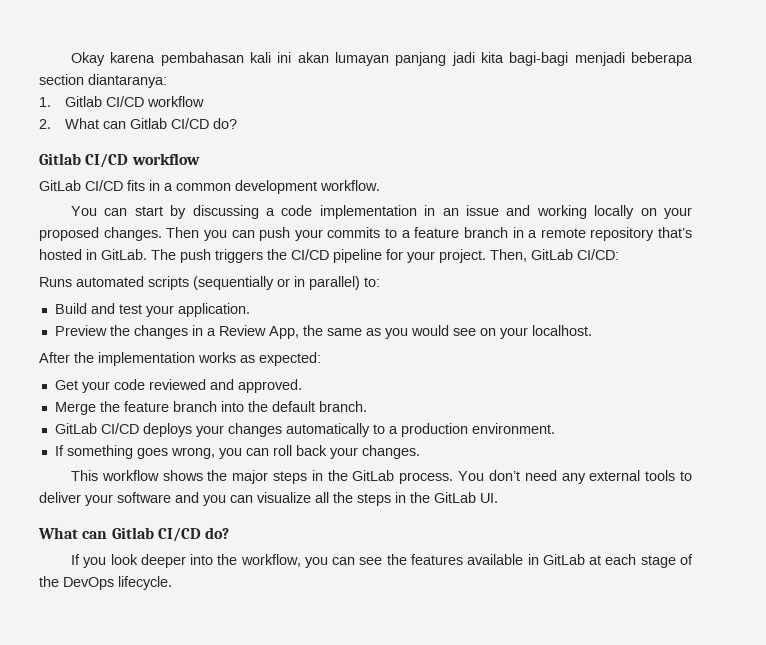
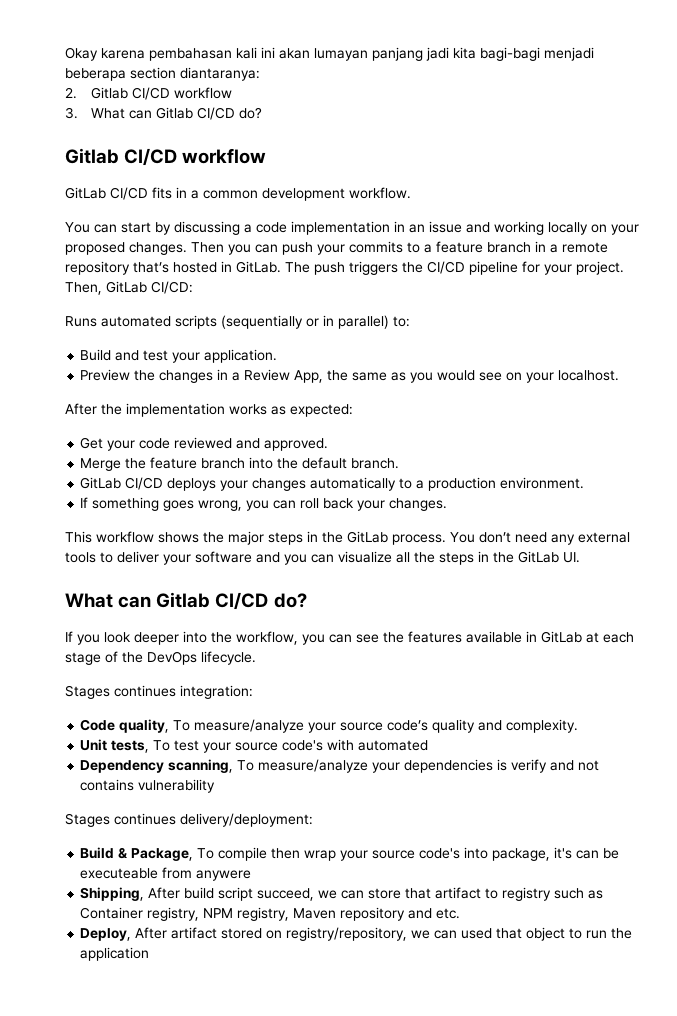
- 1. Gitlab CI/CD workflow
- 2. What can Gitlab CI/CD do?
+ 2. Gitlab CI/CD workflow
+ 3. What can Gitlab CI/CD do?
+ Stages continues integration:
+ Code quality, To measure/analyze your source code’s quality and complexity.
+ Unit tests, To test your source code's with automated
+ Dependency scanning, To measure/analyze your dependencies is verify and not contains vulnerability
+ Stages continues delivery/deployment:
+ Build & Package, To compile then wrap your source code's into package, it's can be executeable from anywere
+ Shipping, After build script succeed, we can store that artifact to registry such as Container registry, NPM registry, Maven repository and etc.
+ Deploy, After artifact stored on registry/repository, we can used that object to run the application

